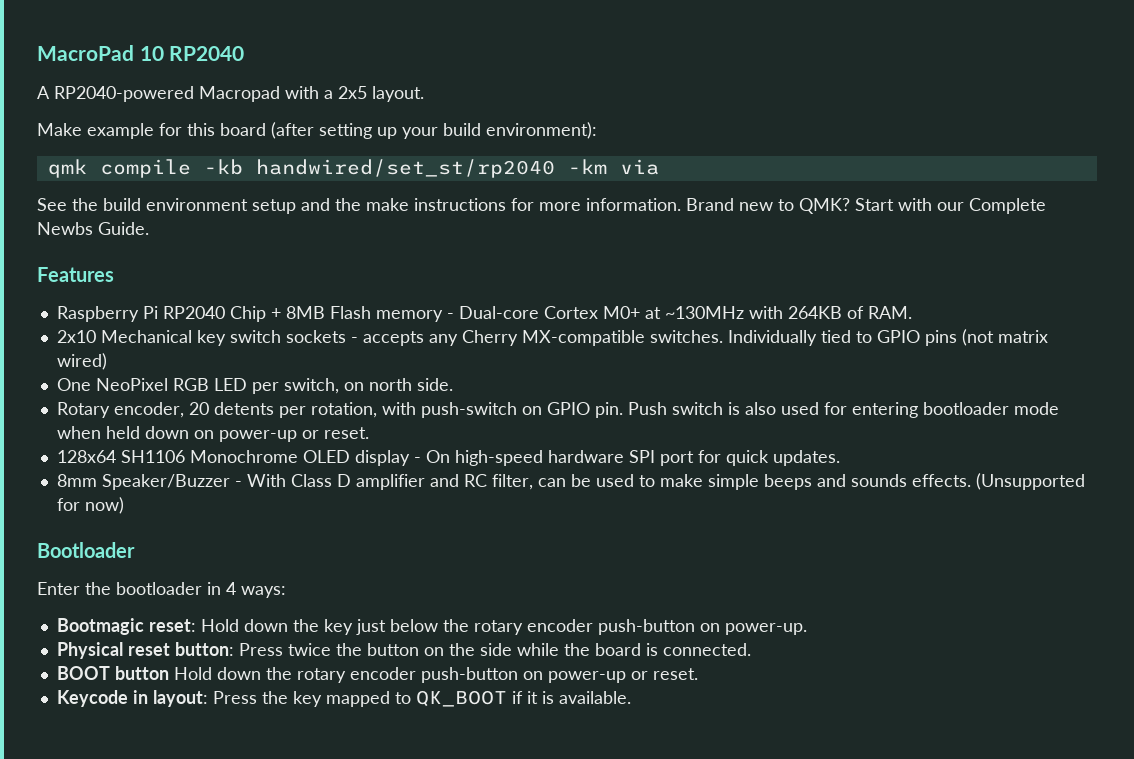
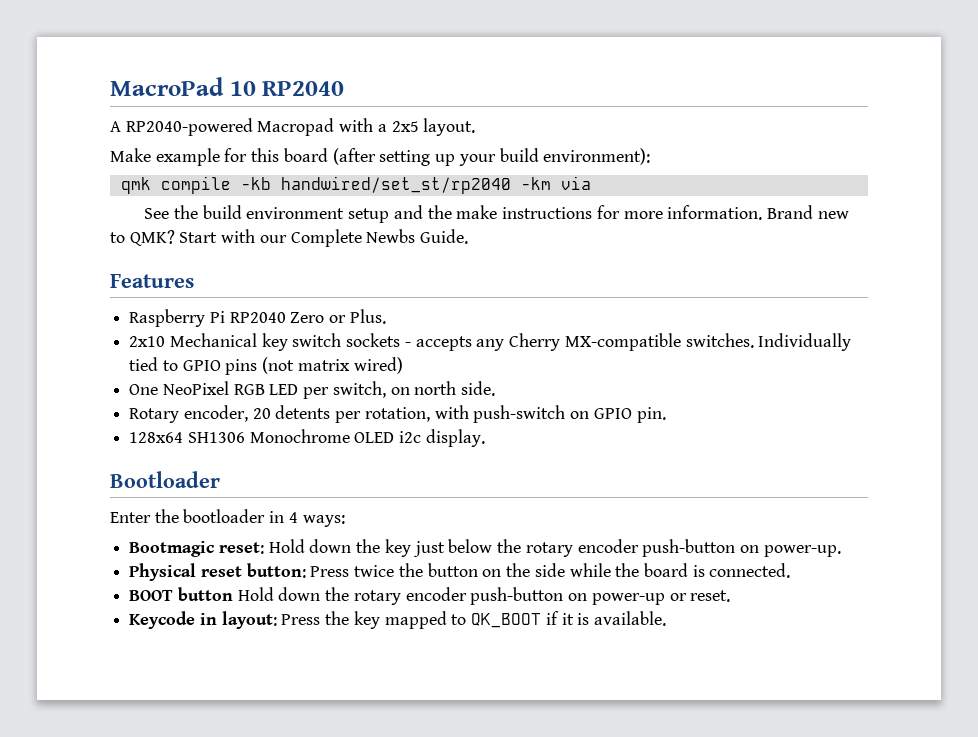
- Raspberry Pi RP2040 Chip + 8MB Flash memory - Dual-core Cortex M0+ at ~130MHz with 264KB of RAM.
+ Raspberry Pi RP2040 Zero or Plus.
- Push switch is also used for entering bootloader mode when held down on power-up or reset.
- 128x64 SH1106 Monochrome OLED display - On high-speed hardware SPI port for quick updates.
- 8mm Speaker/Buzzer - With Class D amplifier and RC filter, can be used to make simple beeps and sounds effects. (Unsupported for now)
+ 128x64 SH1306 Monochrome OLED i2c display.

